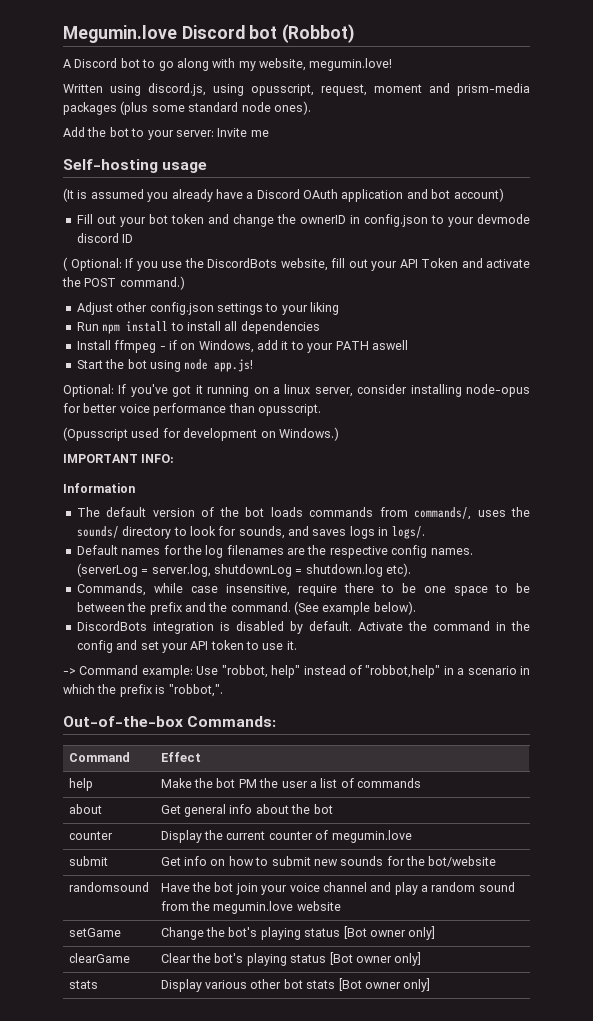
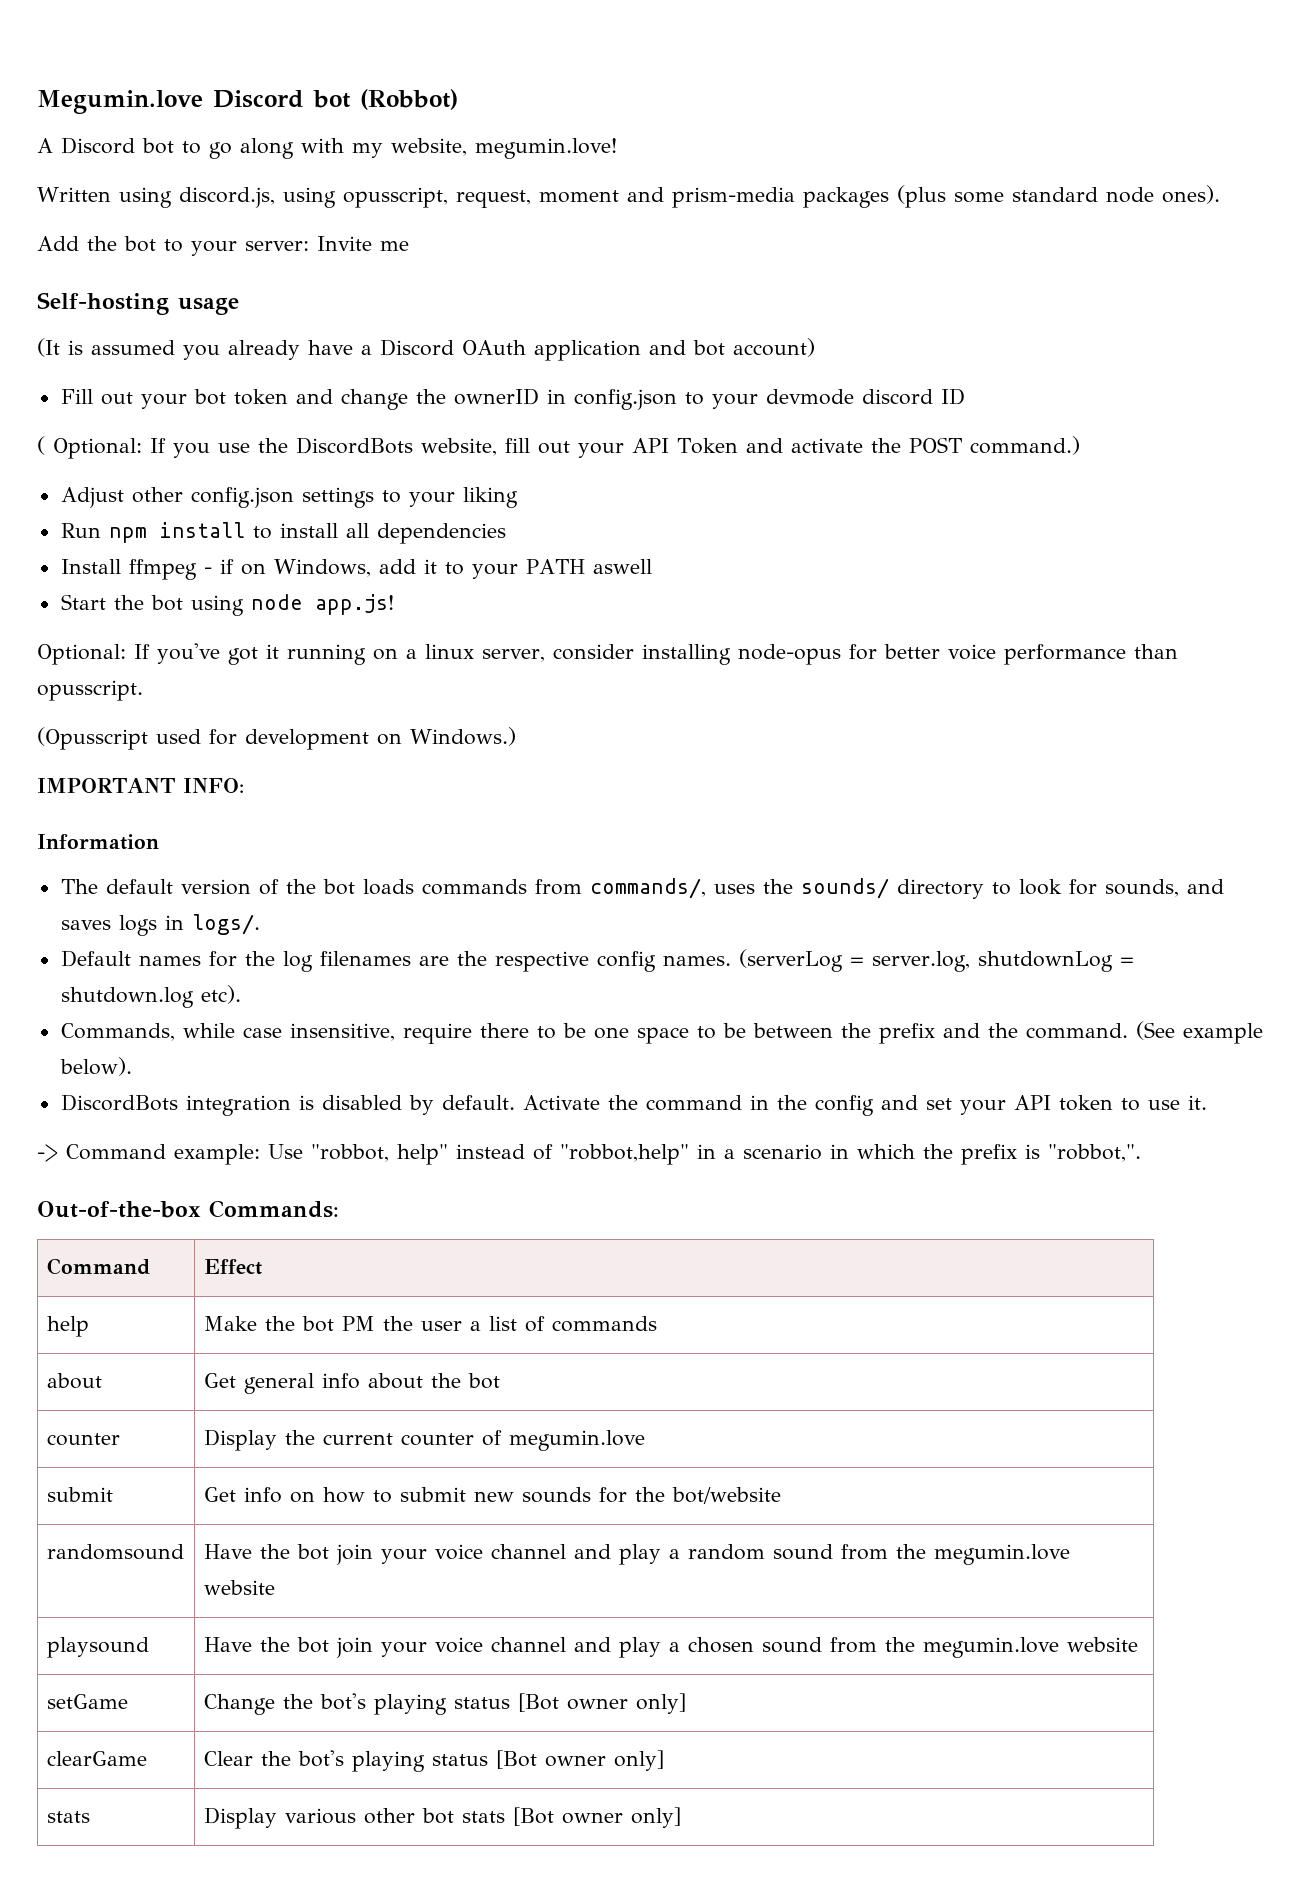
+ playsound | Have the bot join your voice channel and play a chosen sound from the megumin.love website

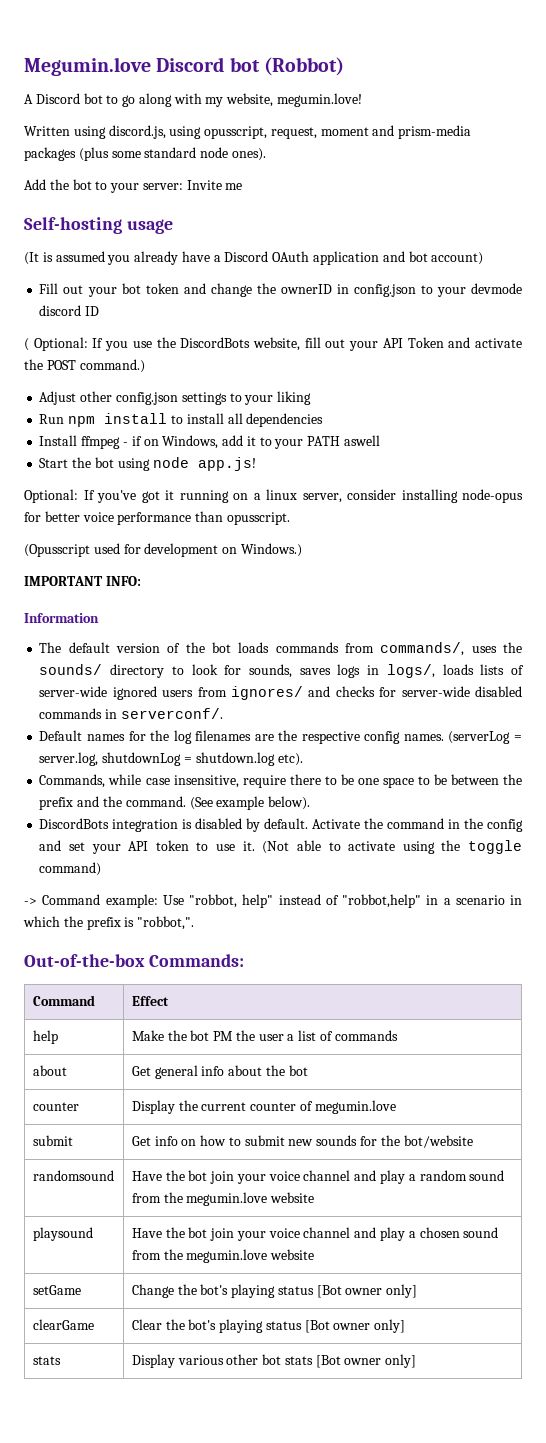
- The default version of the bot loads commands from commands/, uses the sounds/ directory to look for sounds, and saves logs in logs/.
+ The default version of the bot loads commands from commands/, uses the sounds/ directory to look for sounds, saves logs in logs/, loads lists of server-wide ignored users from ignores/ and checks for server-wide disabled commands in serverconf/.
+ (Not able to activate using the toggle command)

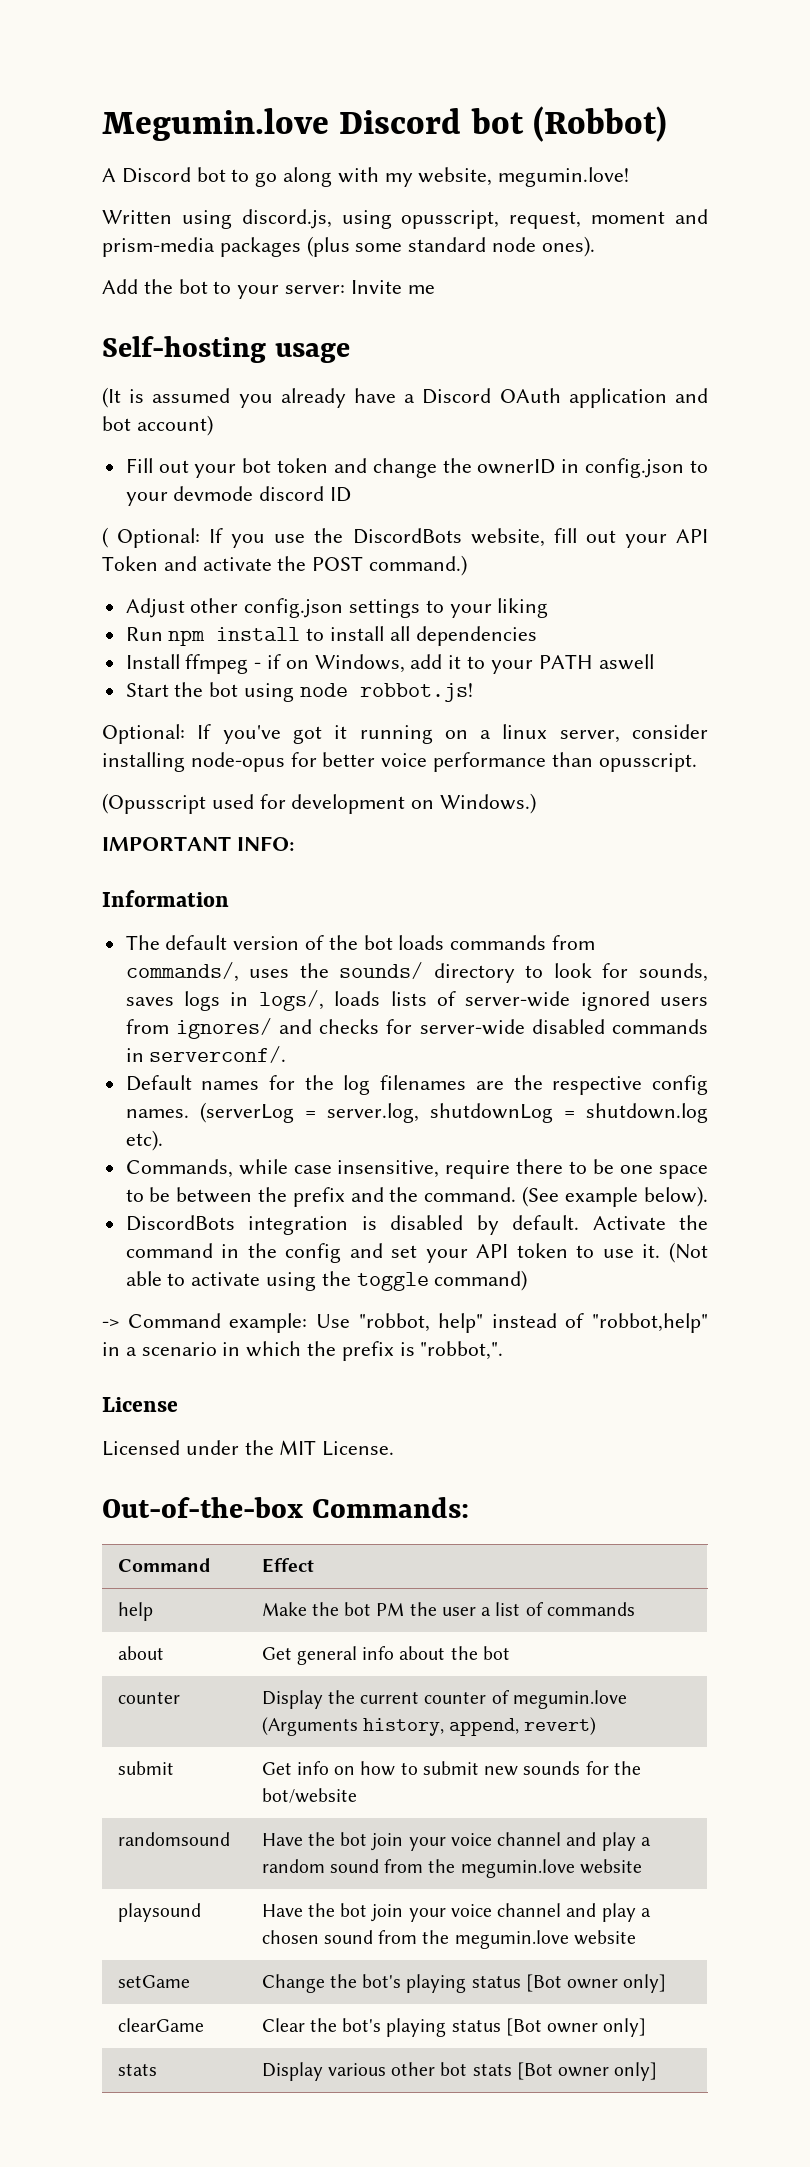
- Start the bot using node app.js!
+ Start the bot using node robbot.js!
+ License
+ Licensed under the MIT License.
- counter | Display the current counter of megumin.love
+ counter | Display the current counter of megumin.love (Arguments history, append, revert)

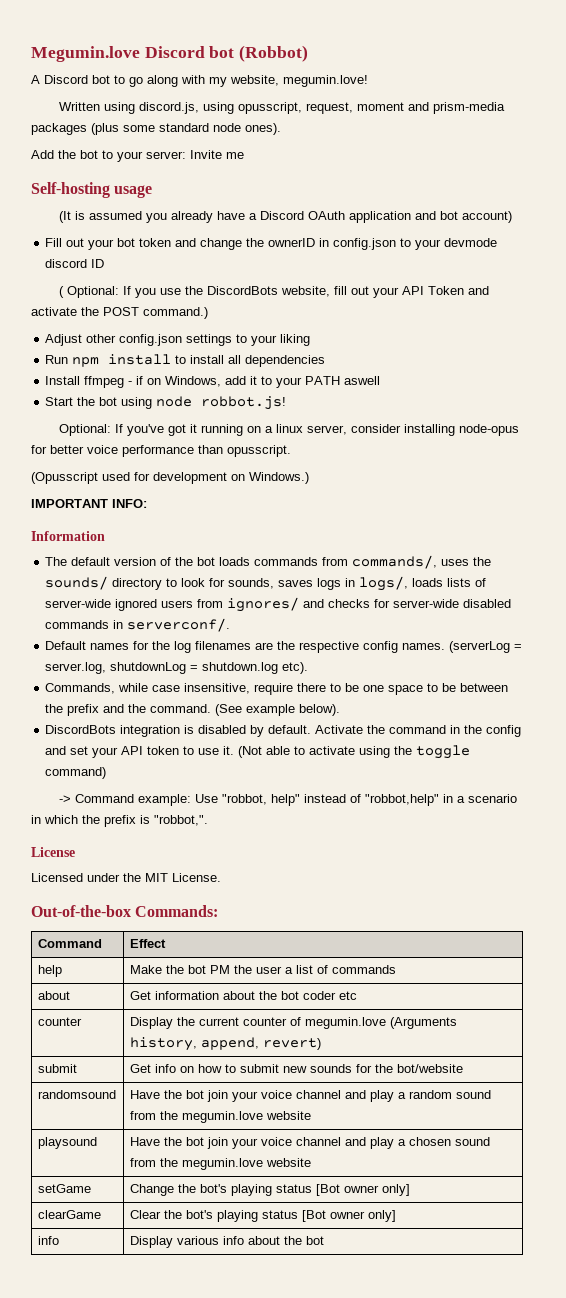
- about | Get general info about the bot
+ about | Get information about the bot coder etc
- stats | Display various other bot stats [Bot owner only]
+ info | Display various info about the bot

